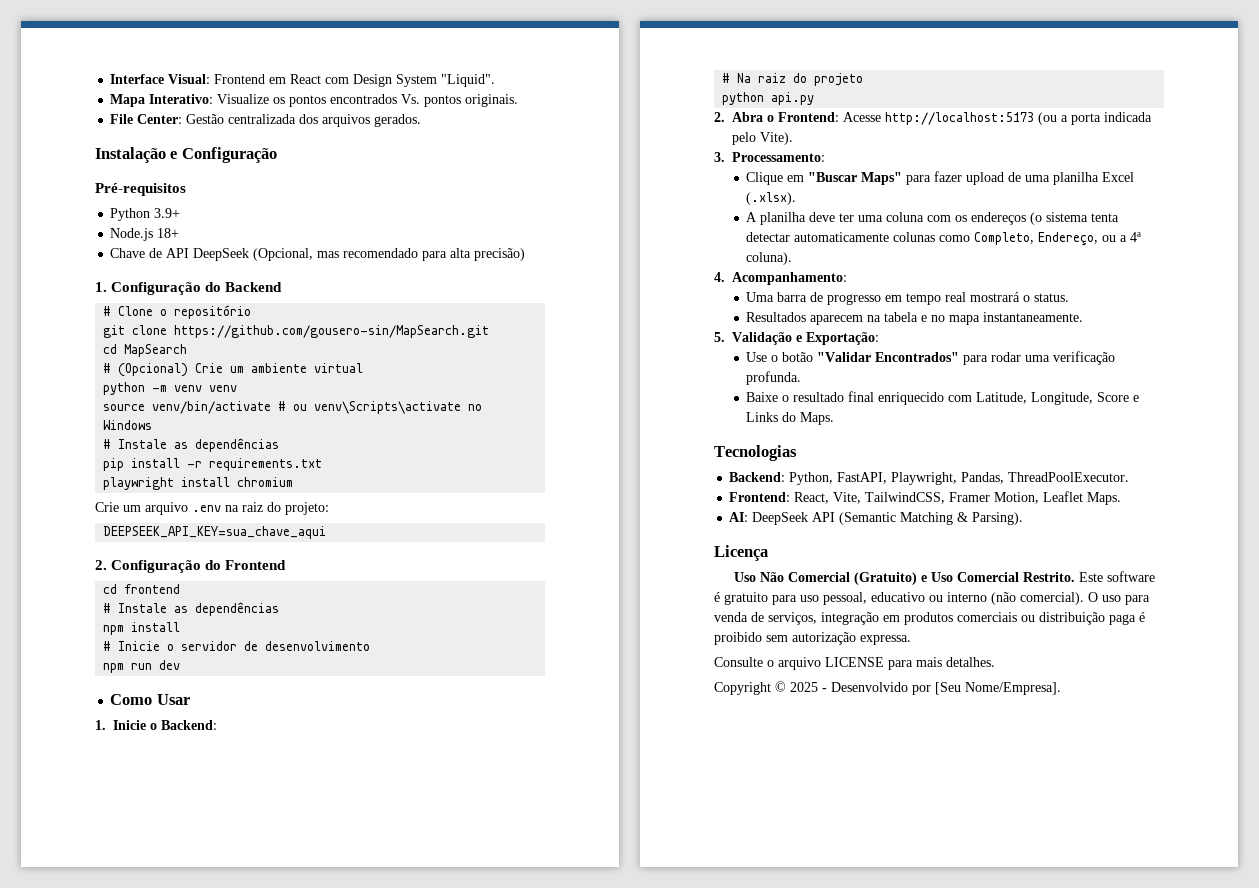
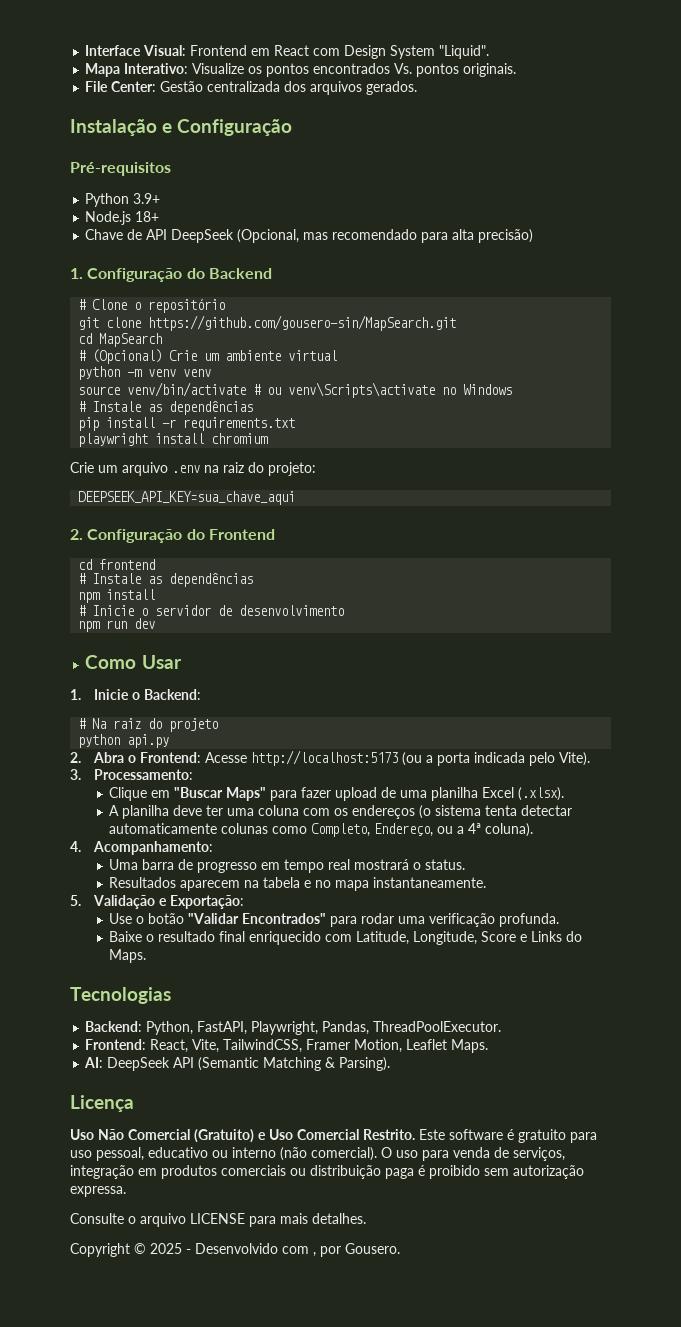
- Copyright © 2025 - Desenvolvido por [Seu Nome/Empresa].
+ Copyright © 2025 - Desenvolvido com , por Gousero.

